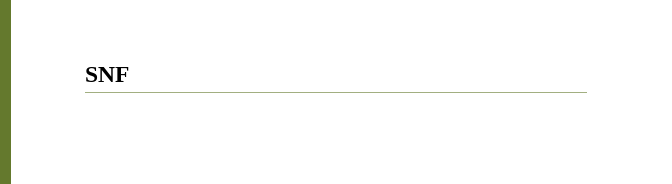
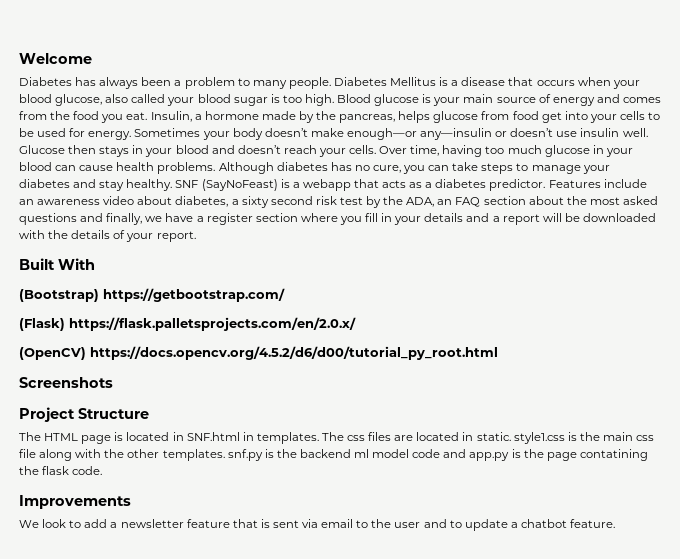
- SNF
+ Welcome
+ Diabetes has always been a problem to many people. Diabetes Mellitus is a disease that occurs when your blood glucose, also called your blood sugar is too high. Blood glucose is your main source of energy and comes from the food you eat. Insulin, a hormone made by the pancreas, helps glucose from food get into your cells to be used for energy. Sometimes your body doesn’t make enough—or any—insulin or doesn’t use insulin well. Glucose then stays in your blood and doesn’t reach your cells. Over time, having too much glucose in your blood can cause health problems. Although diabetes has no cure, you can take steps to manage your diabetes and stay healthy. SNF (SayNoFeast) is a webapp that acts as a diabetes predictor. Features include an awareness video about diabetes, a sixty second risk test by the ADA, an FAQ section about the most asked questions and finally, we have a register section where you fill in your details and a report will be downloaded with the details of your report.
+ Built With
+ (Bootstrap) https://getbootstrap.com/
+ (Flask) https://flask.palletsprojects.com/en/2.0.x/
+ (OpenCV) https://docs.opencv.org/4.5.2/d6/d00/tutorial_py_root.html
+ Screenshots
+ Project Structure
+ The HTML page is located in SNF.html in templates. The css files are located in static. style1.css is the main css file along with the other templates. snf.py is the backend ml model code and app.py is the page contatining the flask code.
+ Improvements
+ We look to add a newsletter feature that is sent via email to the user and to update a chatbot feature.

